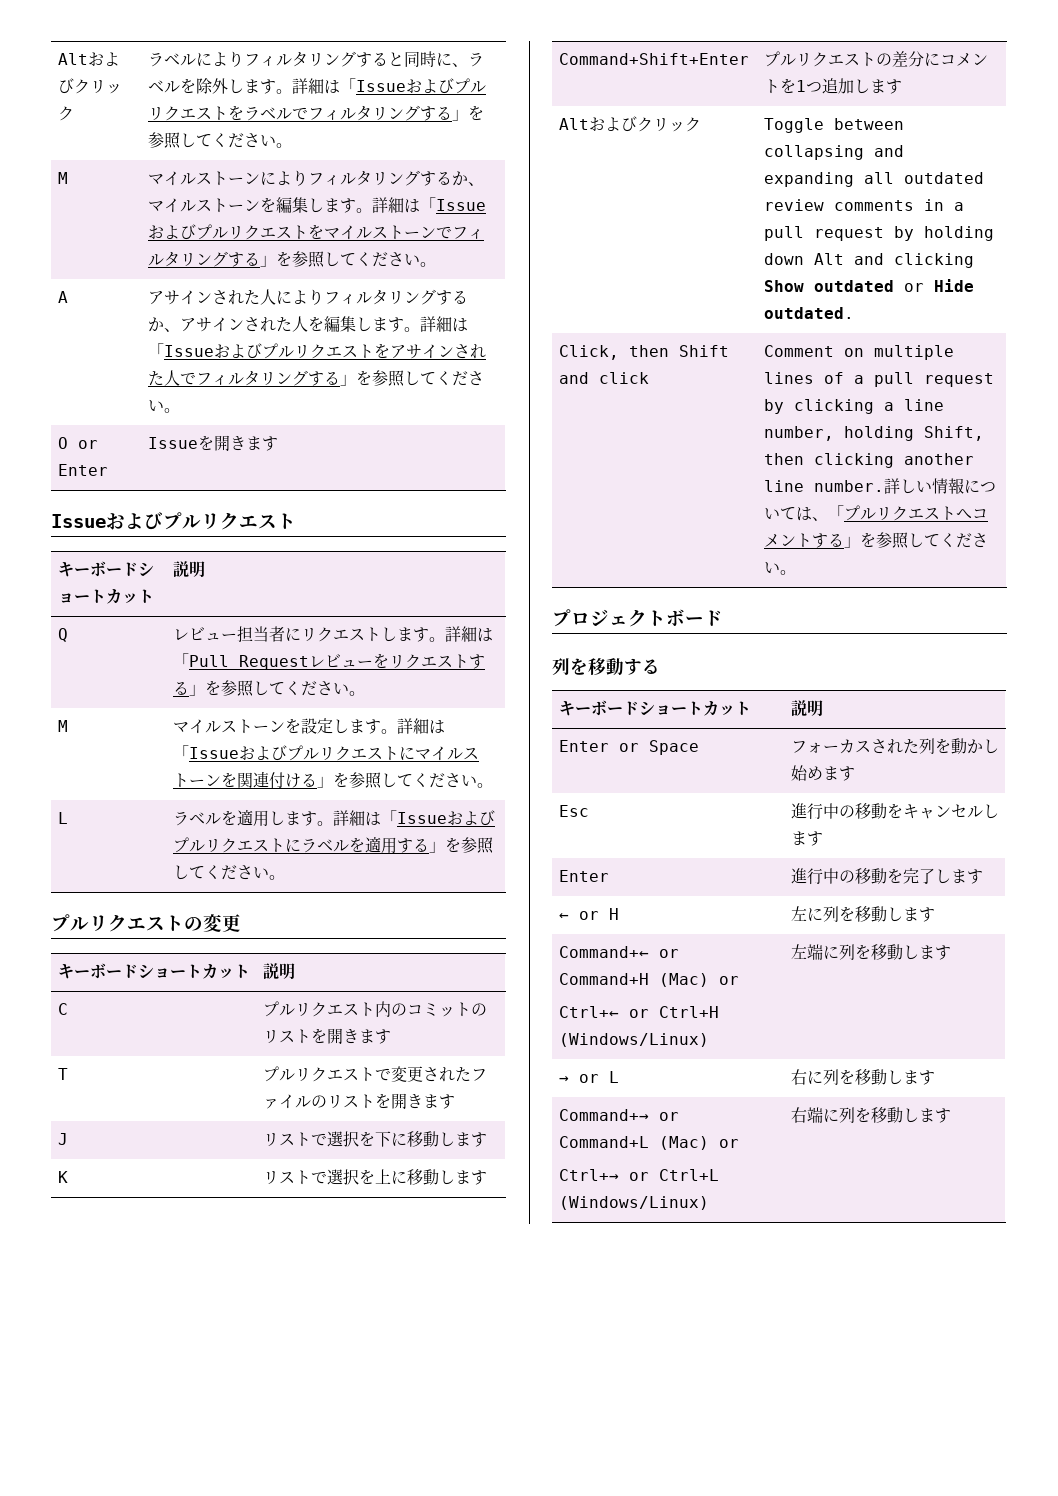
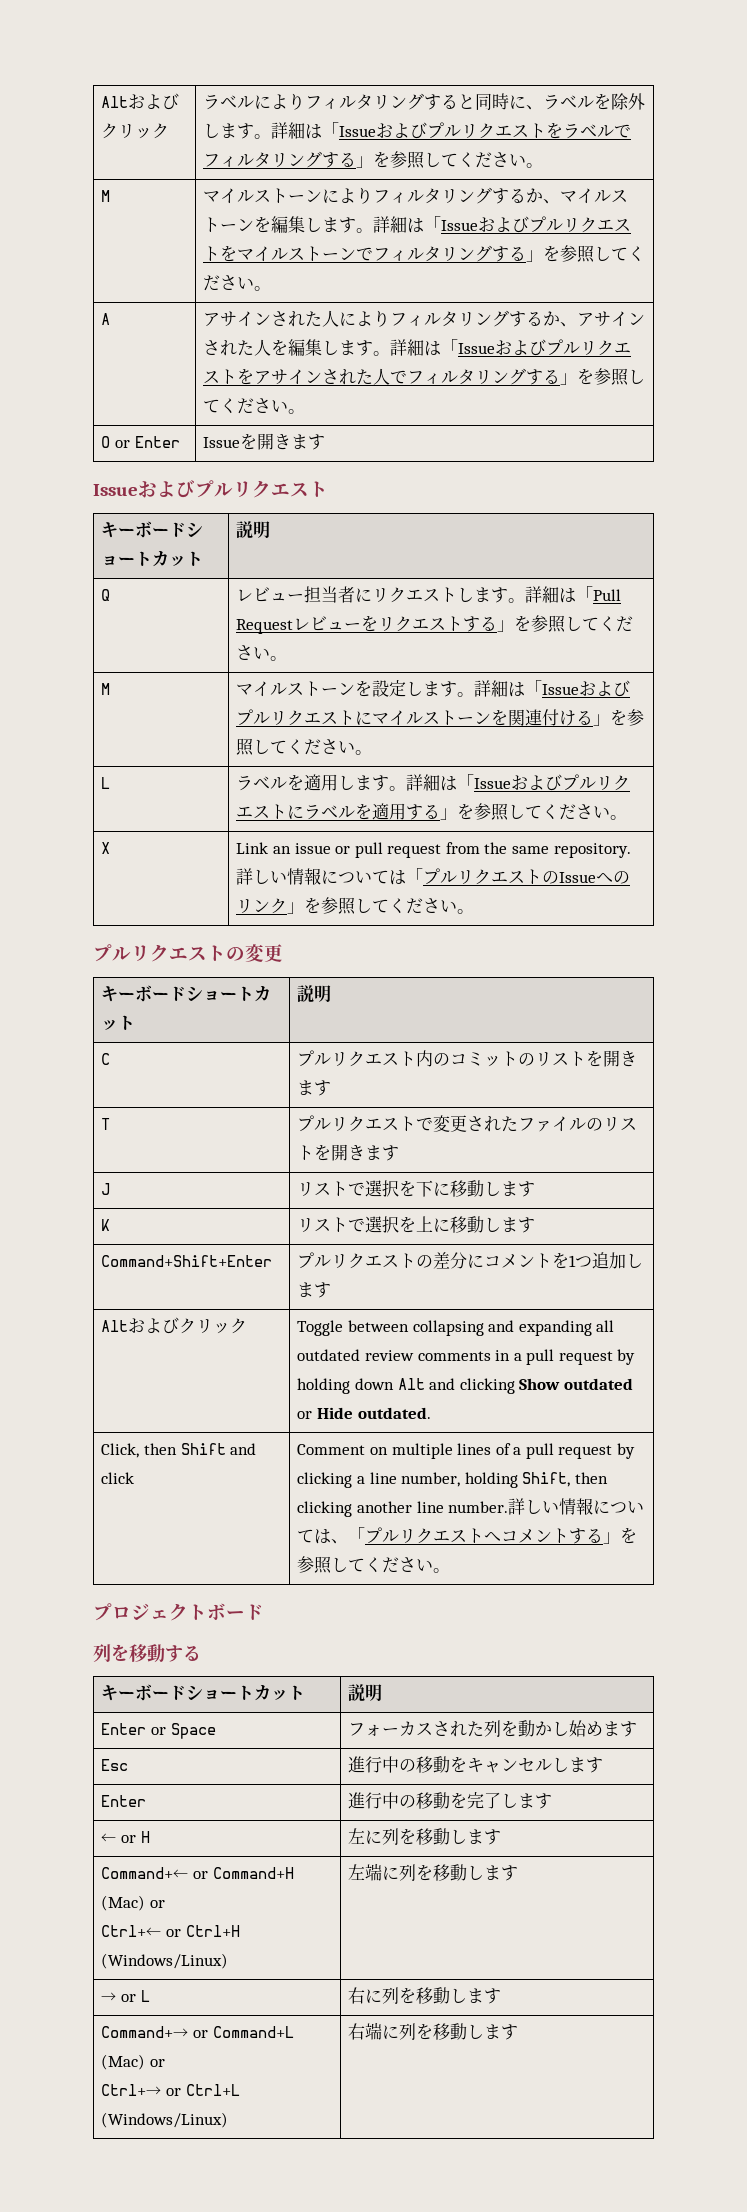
+ X | Link an issue or pull request from the same repository.詳しい情報については「プルリクエストのIssueへのリンク」を参照してください。

